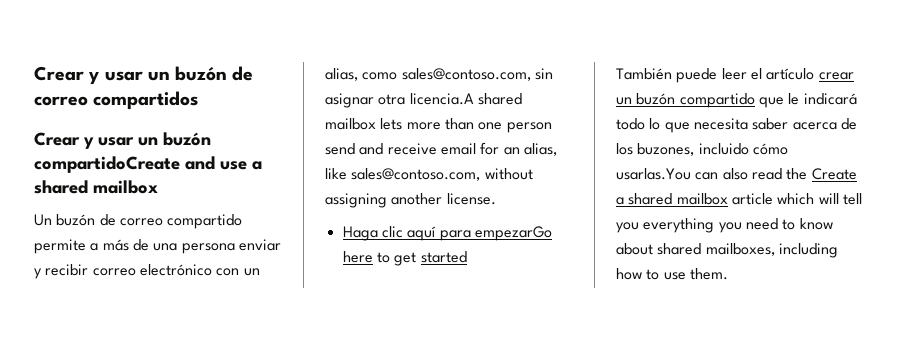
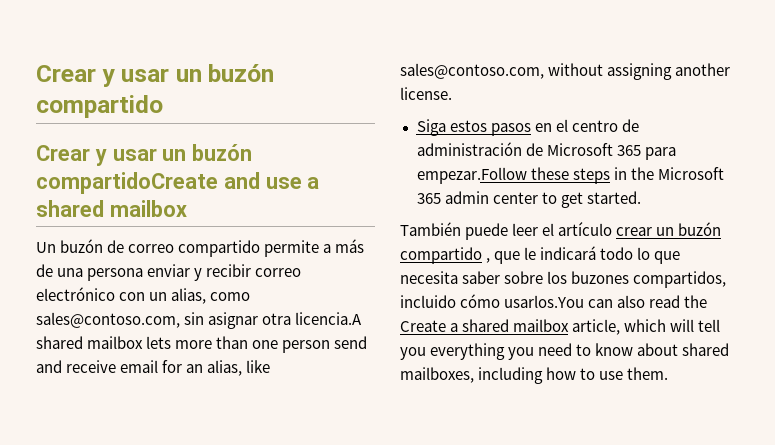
- Crear y usar un buzón de correo compartidos
+ Crear y usar un buzón compartido
- Haga clic aquí para empezarGo here to get started
+ Siga estos pasos en el centro de administración de Microsoft 365 para empezar.Follow these steps in the Microsoft 365 admin center to get started.
- También puede leer el artículo crear un buzón compartido que le indicará todo lo que necesita saber acerca de los buzones, incluido cómo usarlas.You can also read the Create a shared mailbox article which will tell you everything you need to know about shared mailboxes, including how to use them.
+ También puede leer el artículo crear un buzón compartido , que le indicará todo lo que necesita saber sobre los buzones compartidos, incluido cómo usarlos.You can also read the Create a shared mailbox article, which will tell you everything you need to know about shared mailboxes, including how to use them.

